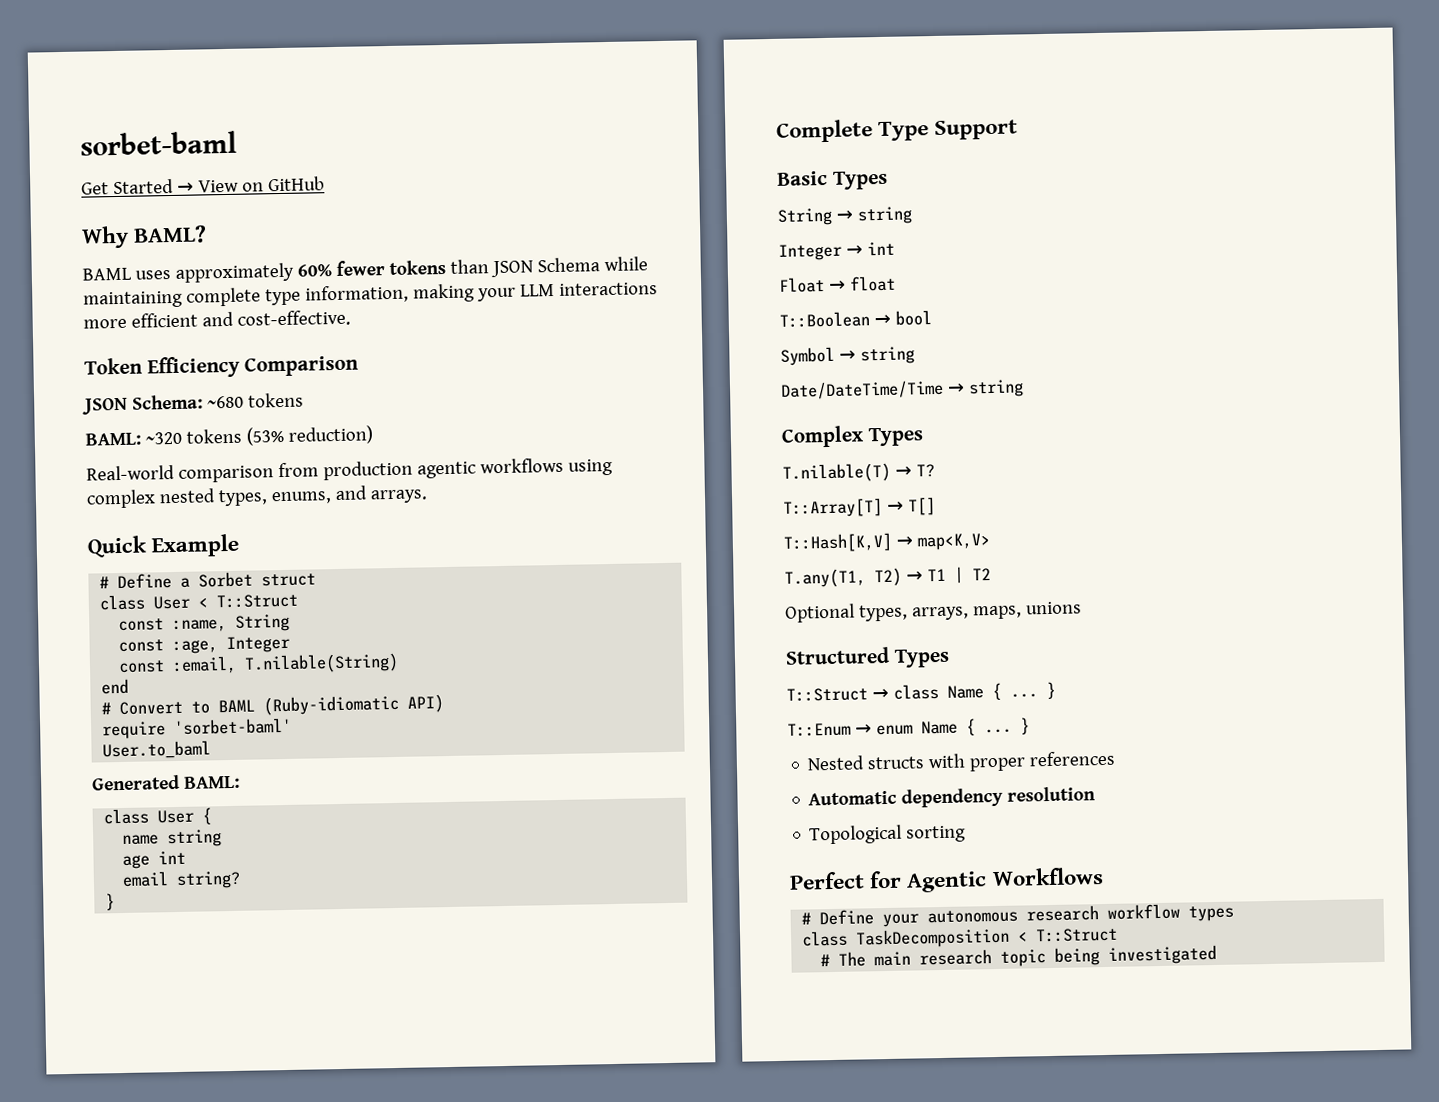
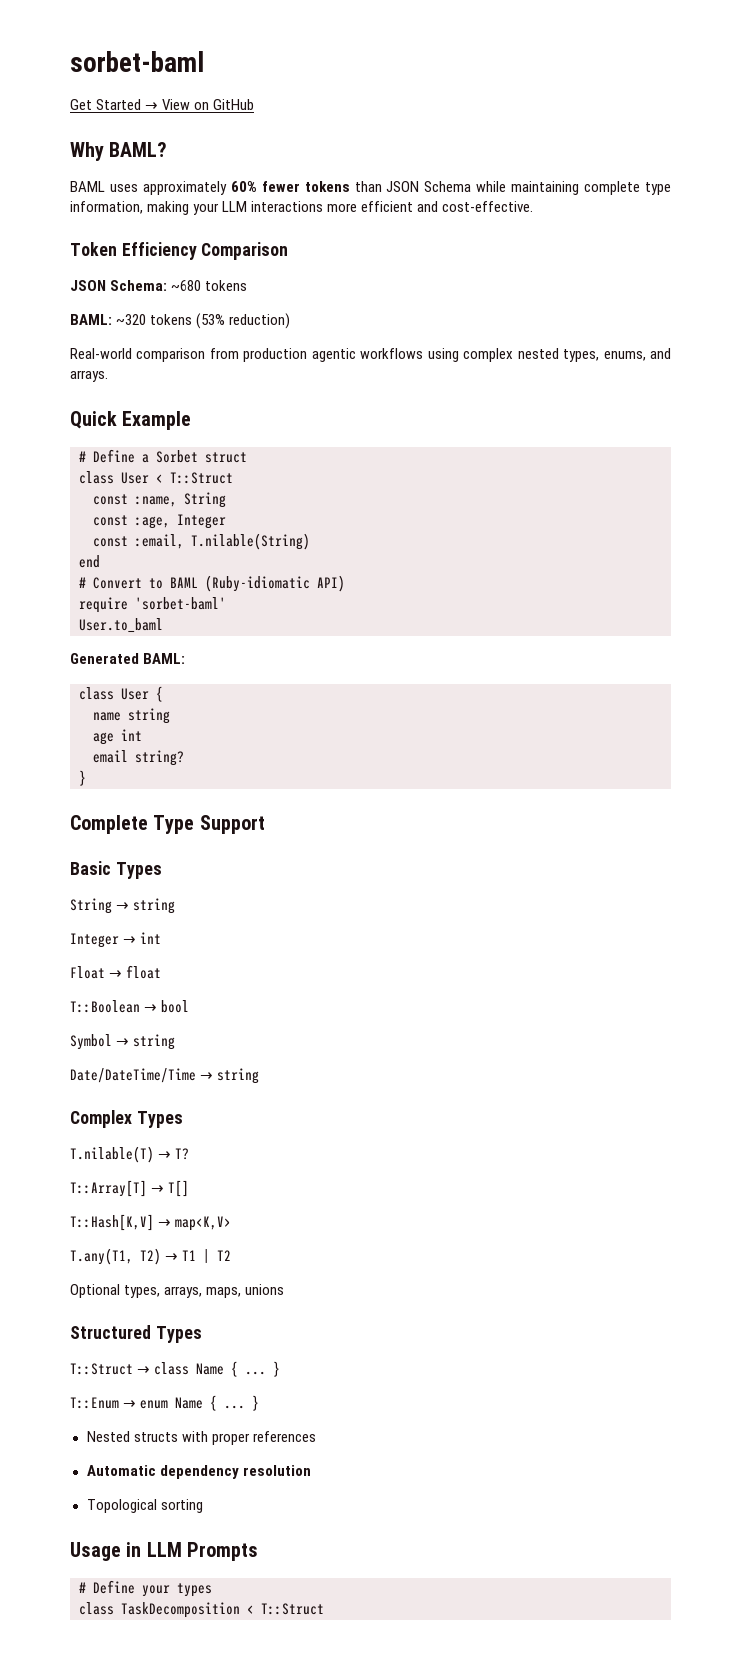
- Perfect for Agentic Workflows
+ Usage in LLM Prompts
- # Define your autonomous research workflow types
+ # Define your types
- # The main research topic being investigated

